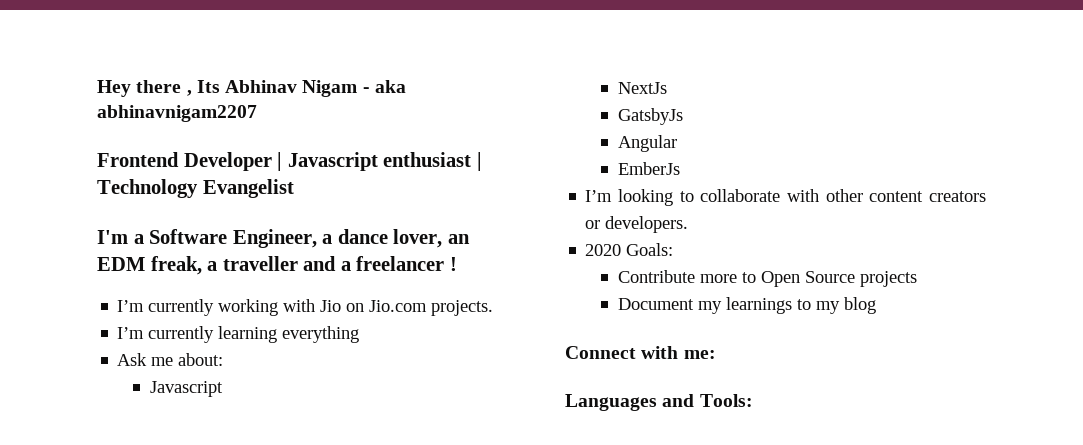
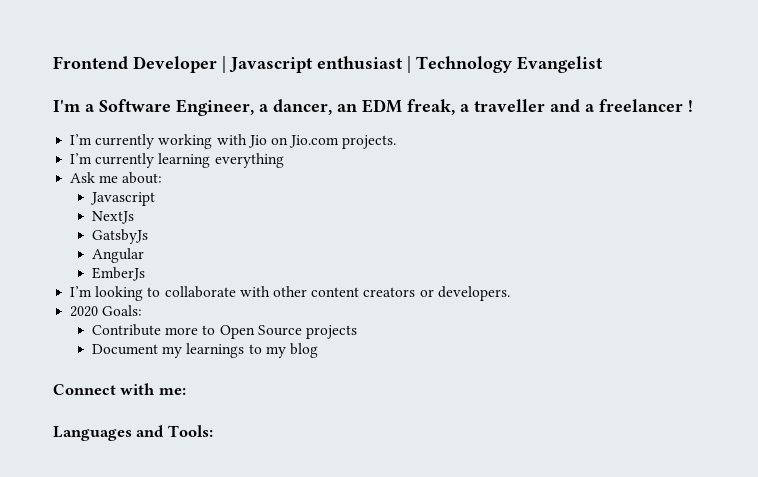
- Hey there , Its Abhinav Nigam - aka abhinavnigam2207
- I'm a Software Engineer, a dance lover, an EDM freak, a traveller and a freelancer !
+ I'm a Software Engineer, a dancer, an EDM freak, a traveller and a freelancer !

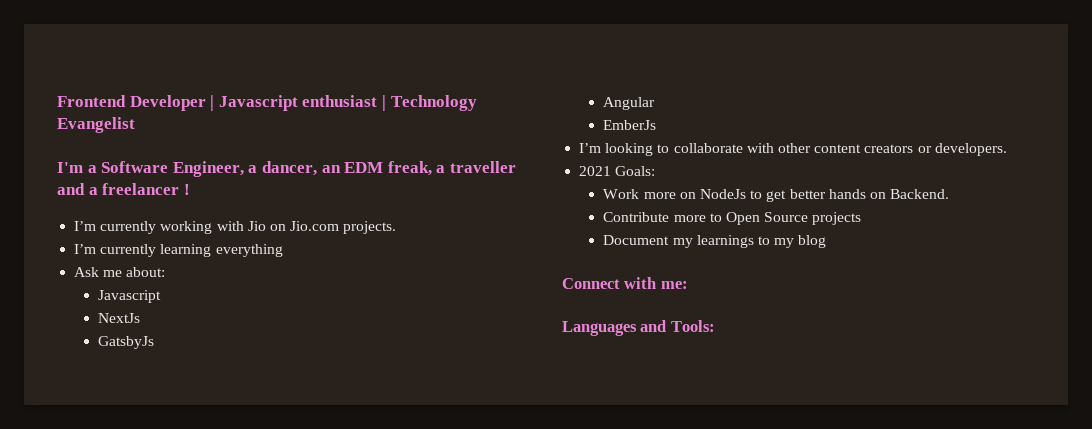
- 2020 Goals:
+ 2021 Goals:
+ Work more on NodeJs to get better hands on Backend.

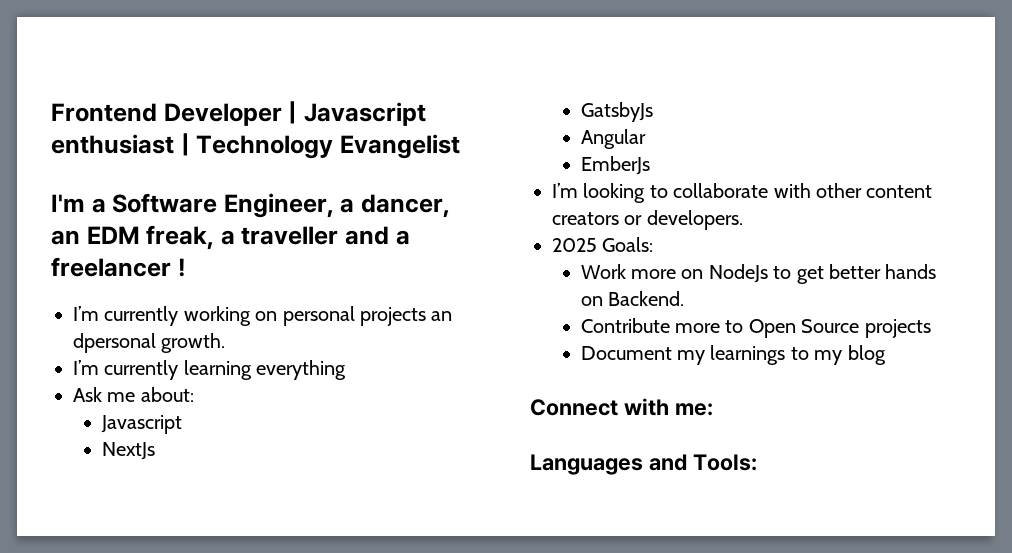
- I’m currently working with Jio on Jio.com projects.
+ I’m currently working on personal projects an dpersonal growth.
- 2021 Goals:
+ 2025 Goals:

